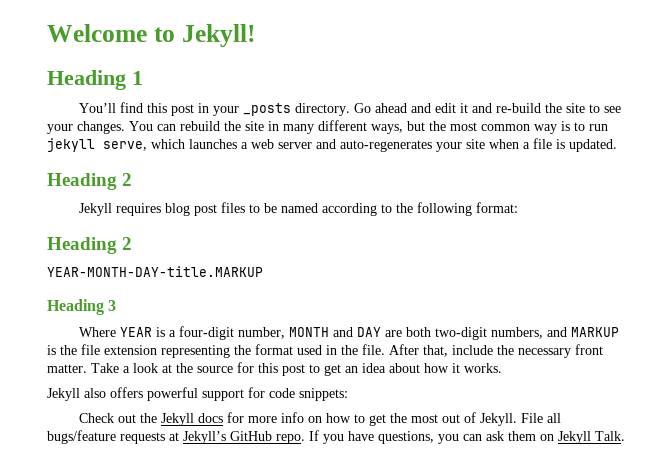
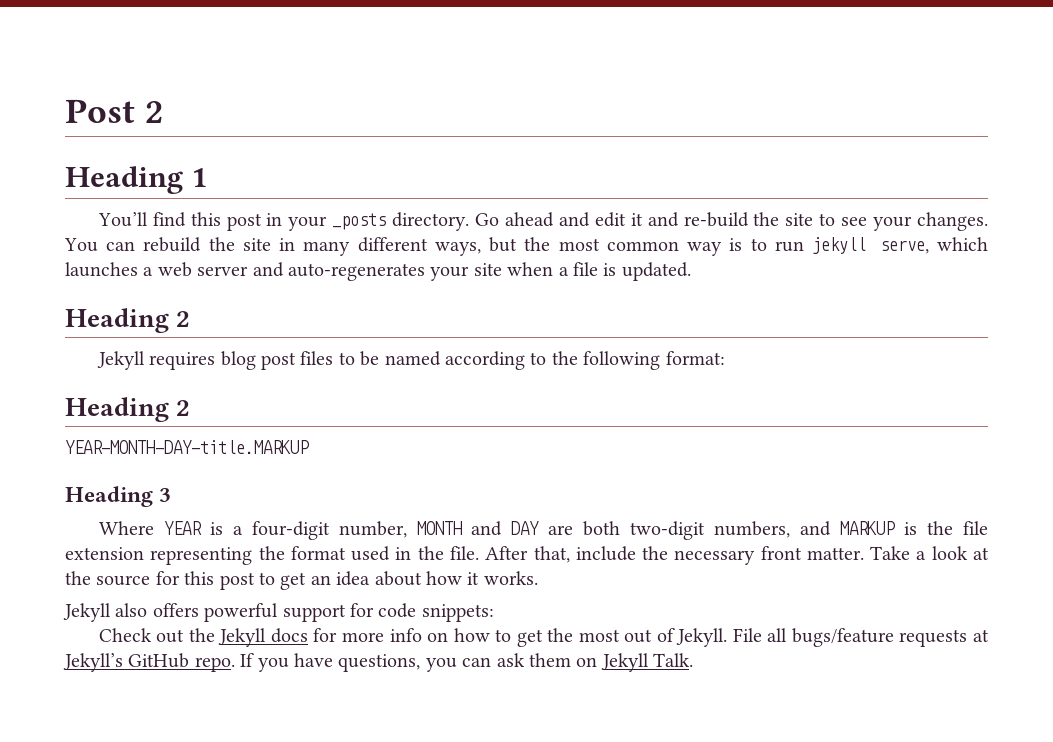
- Welcome to Jekyll!
+ Post 2

